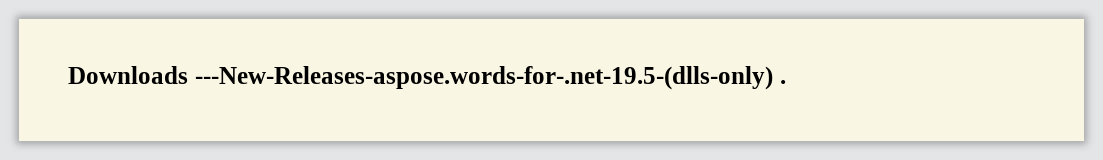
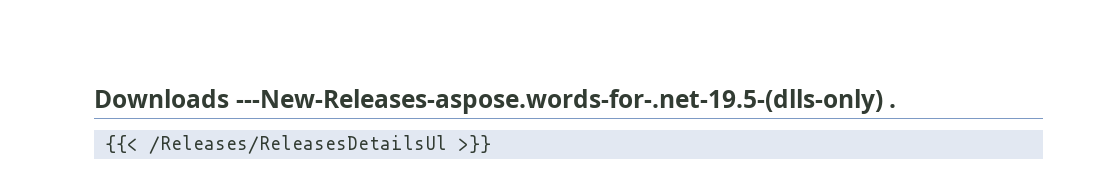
+ {{< /Releases/ReleasesDetailsUl >}}

